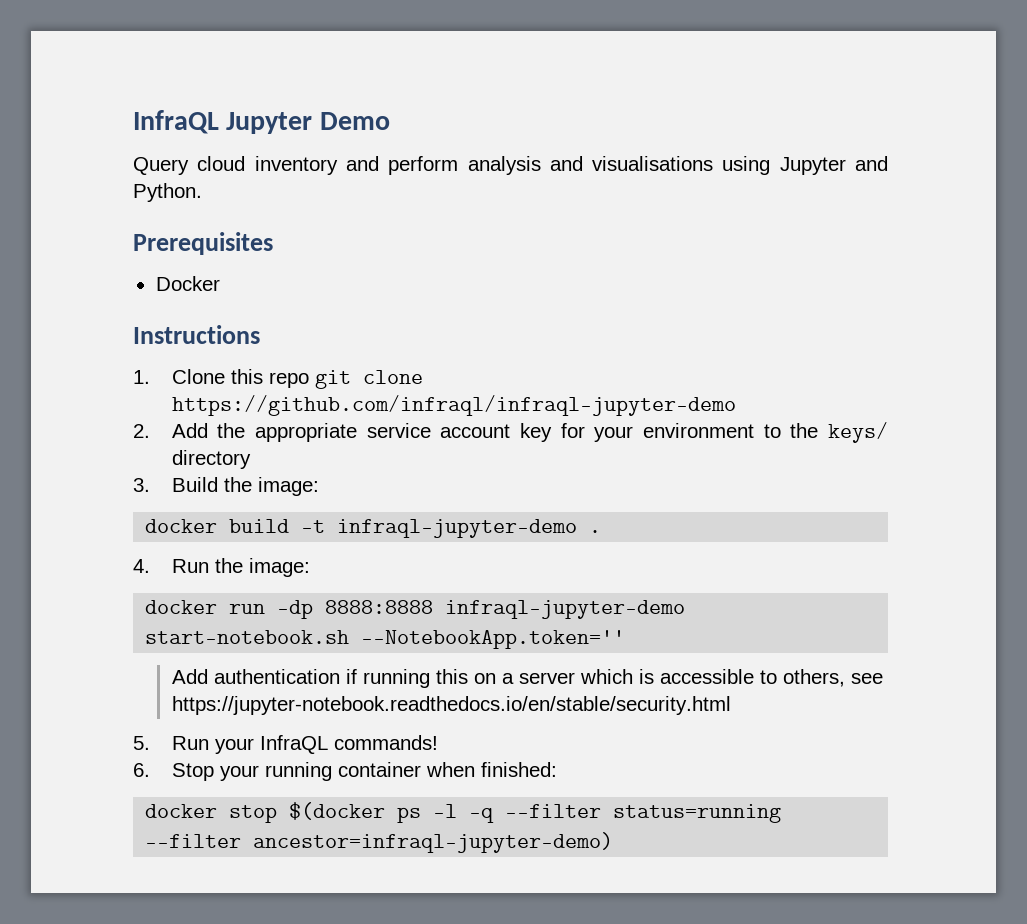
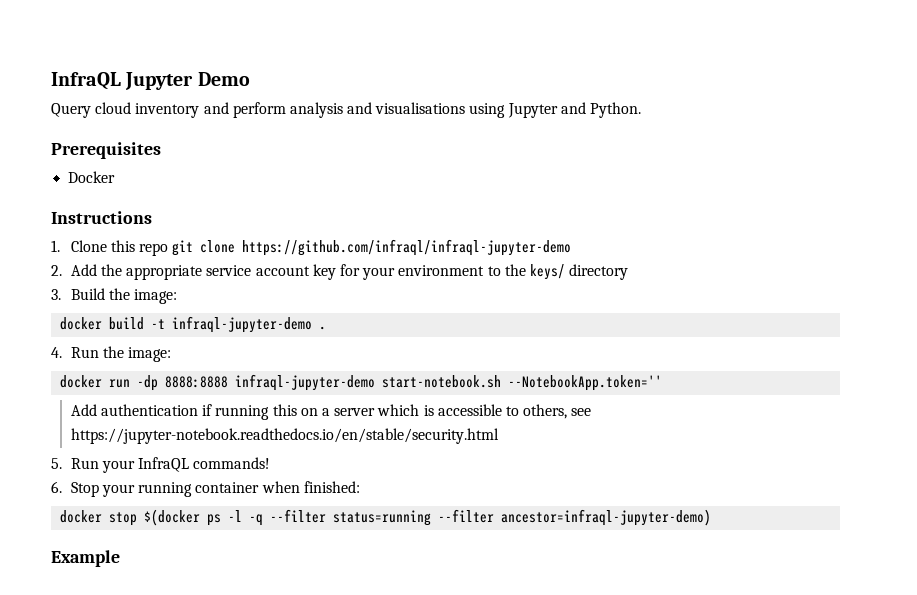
+ Example

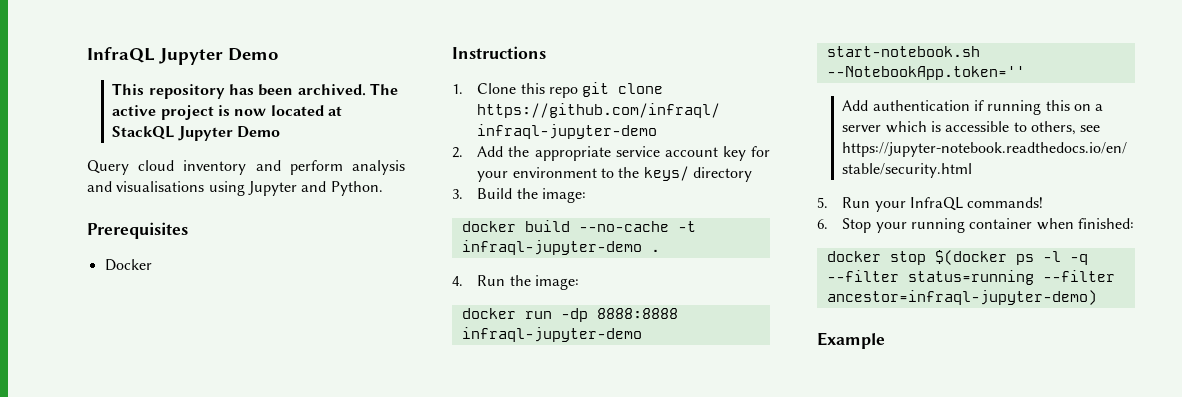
+ This repository has been archived. The active project is now located at StackQL Jupyter Demo
- docker build -t infraql-jupyter-demo .
+ docker build --no-cache -t infraql-jupyter-demo .

